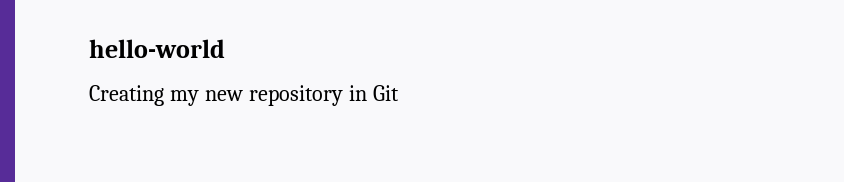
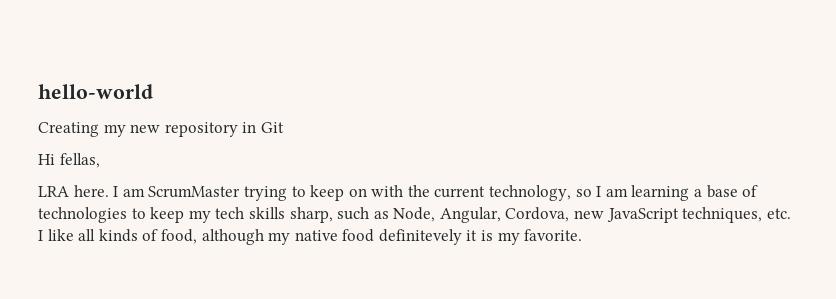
+ Hi fellas,
+ LRA here. I am ScrumMaster trying to keep on with the current technology, so I am learning a base of technologies to keep my tech skills sharp, such as Node, Angular, Cordova, new JavaScript techniques, etc. I like all kinds of food, although my native food definitevely it is my favorite.

